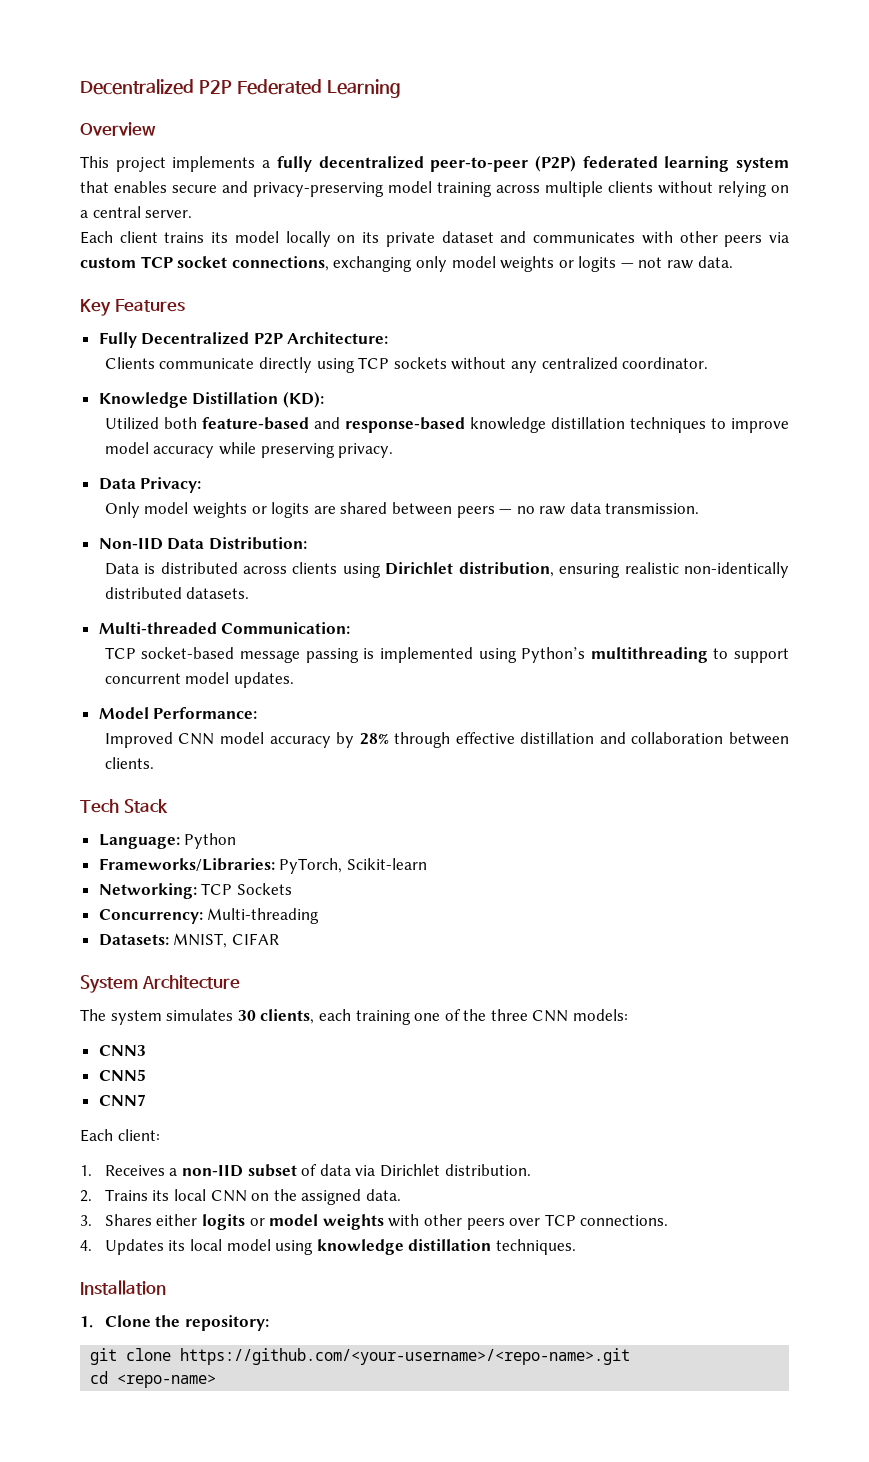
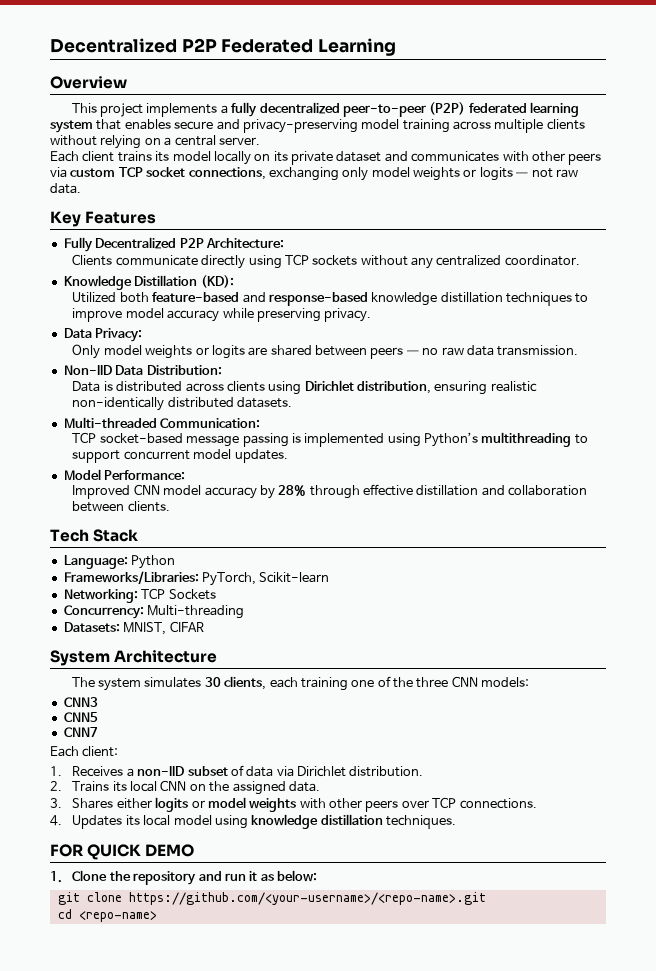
- Installation
+ FOR QUICK DEMO
- 1. Clone the repository:
+ 1. Clone the repository and run it as below:

